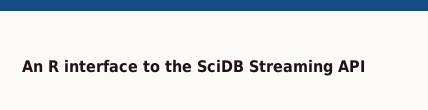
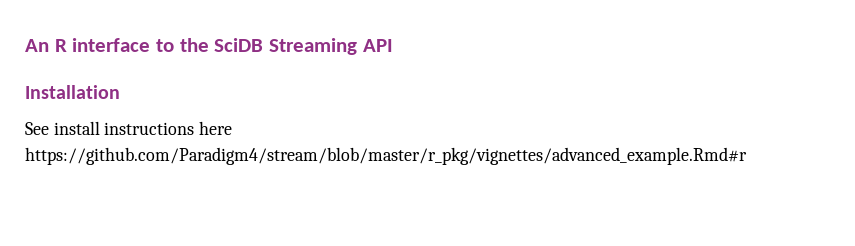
+ Installation
+ See install instructions here https://github.com/Paradigm4/stream/blob/master/r_pkg/vignettes/advanced_example.Rmd#r

